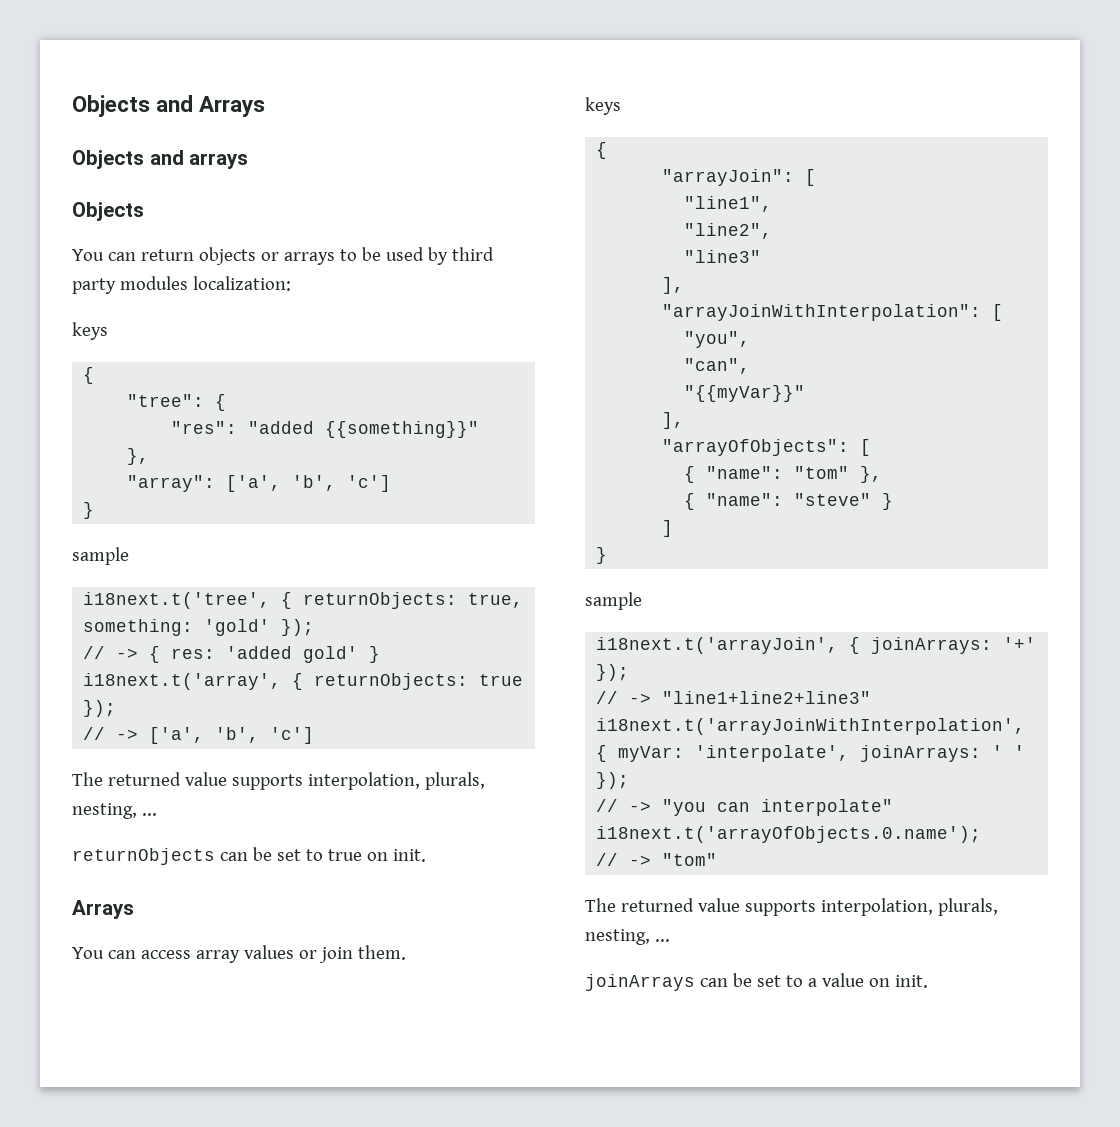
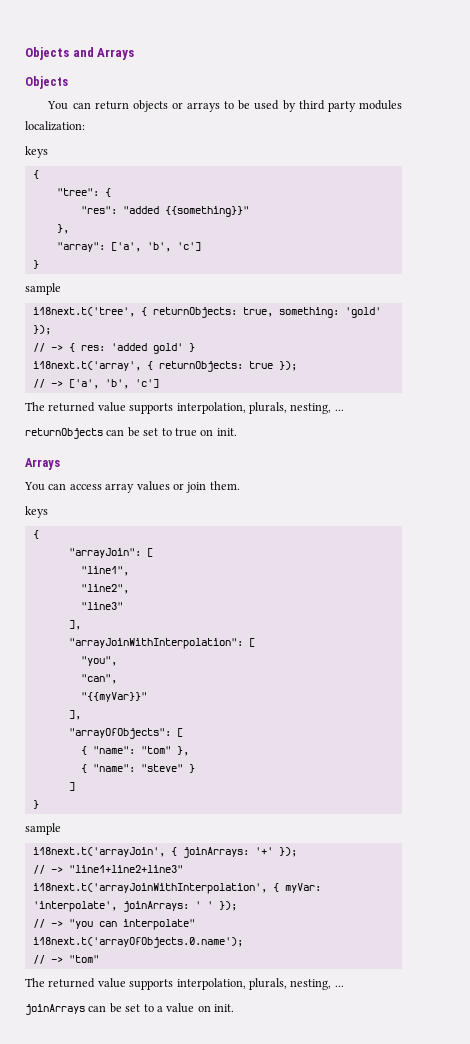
- Objects and arrays

